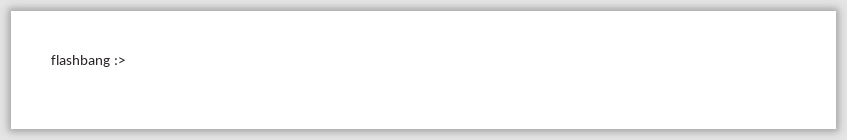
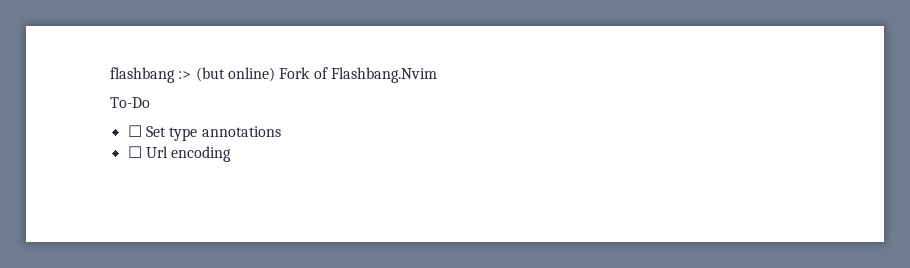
- flashbang :>
+ flashbang :> (but online) Fork of Flashbang.Nvim
+ To-Do
+ ☐ Set type annotations
+ ☐ Url encoding

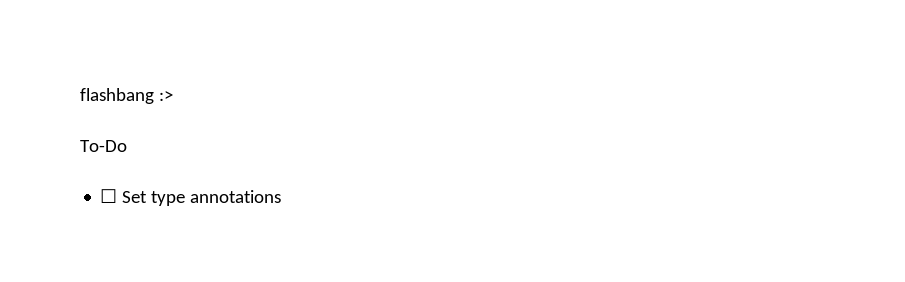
- flashbang :> (but online) Fork of Flashbang.Nvim
+ flashbang :>
- ☐ Url encoding

